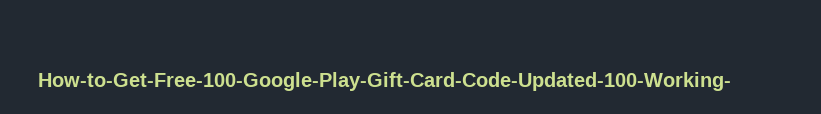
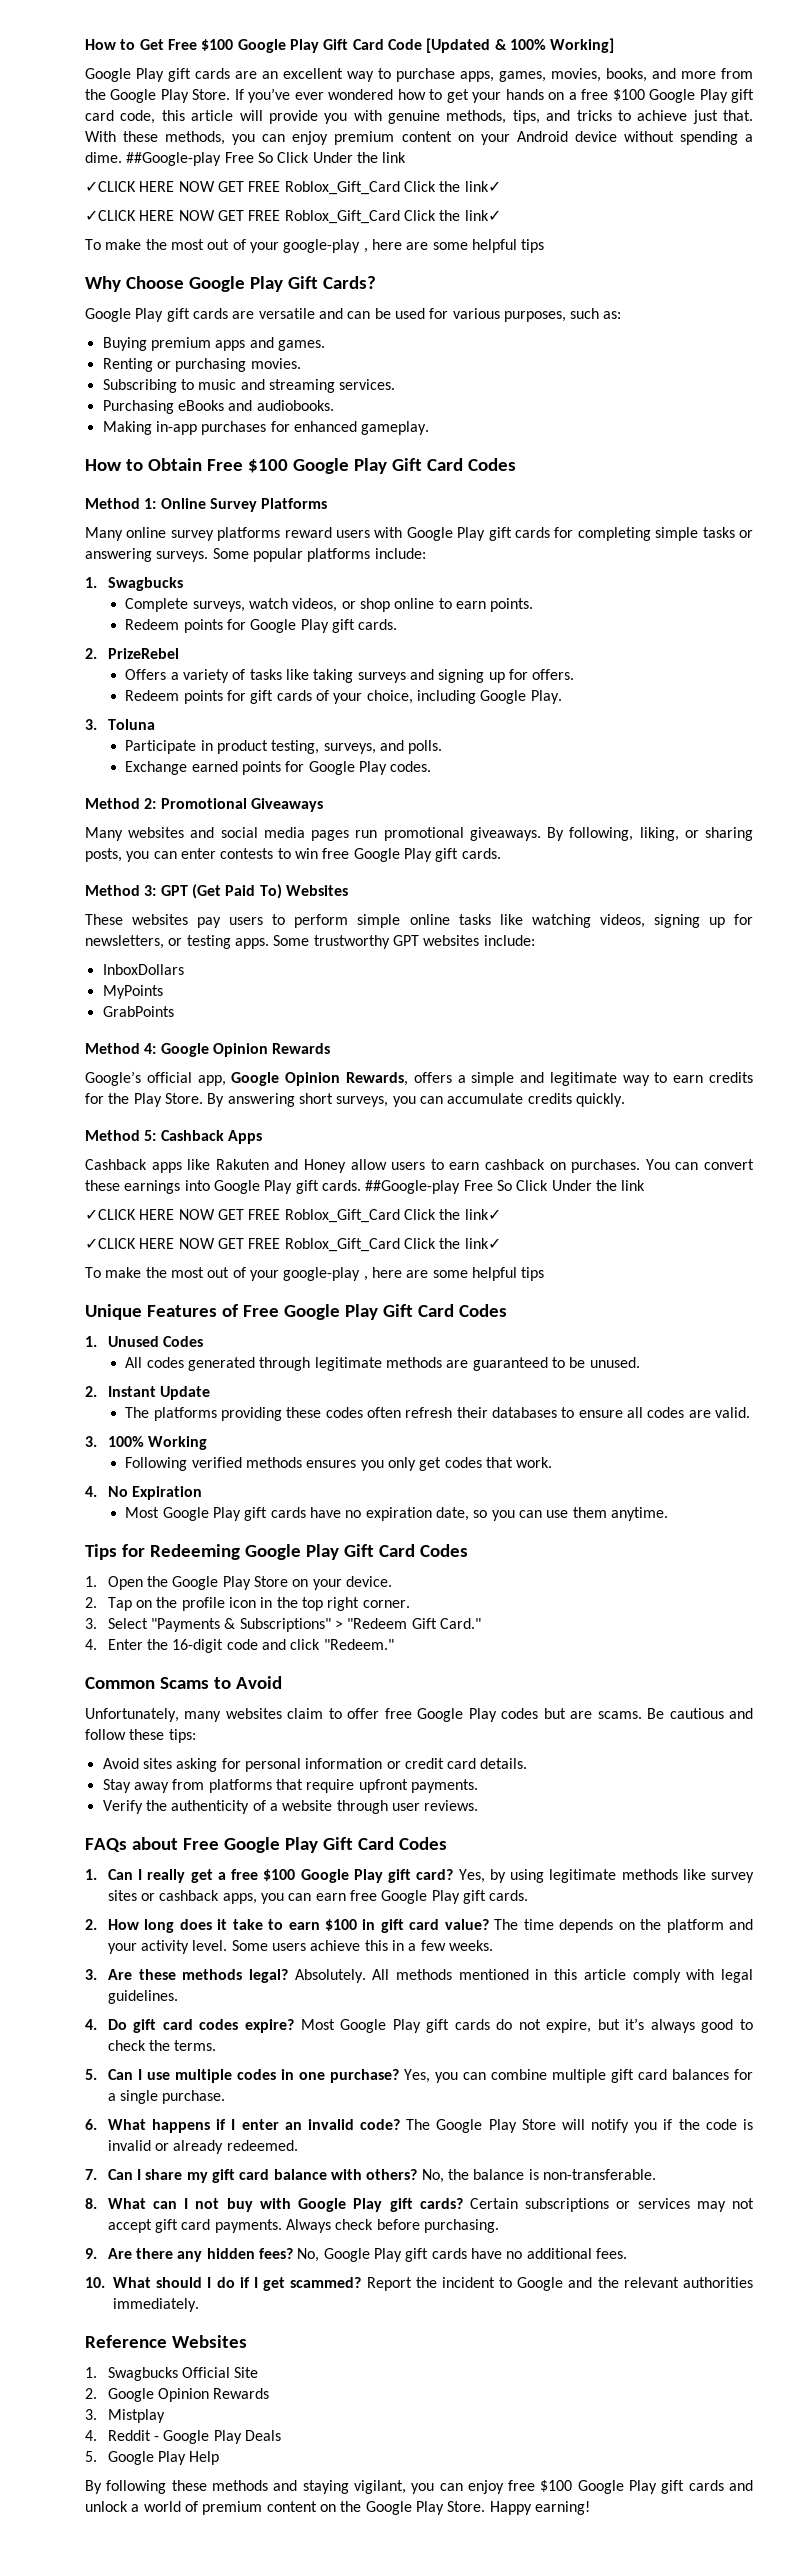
- How-to-Get-Free-100-Google-Play-Gift-Card-Code-Updated-100-Working-
+ How to Get Free $100 Google Play Gift Card Code [Updated & 100% Working]
+ Google Play gift cards are an excellent way to purchase apps, games, movies, books, and more from the Google Play Store. If you’ve ever wondered how to get your hands on a free $100 Google Play gift card code, this article will provide you with genuine methods, tips, and tricks to achieve just that. With these methods, you can enjoy premium content on your Android device without spending a dime. ##Google-play Free So Click Under the link
+ ✓CLICK HERE NOW GET FREE Roblox_Gift_Card Click the link✓
+ ✓CLICK HERE NOW GET FREE Roblox_Gift_Card Click the link✓
+ To make the most out of your google-play , here are some helpful tips
+ Why Choose Google Play Gift Cards?
+ Google Play gift cards are versatile and can be used for various purposes, such as:
+ Buying premium apps and games.
+ Renting or purchasing movies.
+ Subscribing to music and streaming services.
+ Purchasing eBooks and audiobooks.
+ Making in-app purchases for enhanced gameplay.
+ How to Obtain Free $100 Google Play Gift Card Codes
+ Method 1: Online Survey Platforms
+ Many online survey platforms reward users with Google Play gift cards for completing simple tasks or answering surveys. Some popular platforms include:
+ 1. Swagbucks
+ Complete surveys, watch videos, or shop online to earn points.
+ Redeem points for Google Play gift cards.
+ 2. PrizeRebel
+ Offers a variety of tasks like taking surveys and signing up for offers.
+ Redeem points for gift cards of your choice, including Google Play.
+ 3. Toluna
+ Participate in product testing, surveys, and polls.
+ Exchange earned points for Google Play codes.
+ Method 2: Promotional Giveaways
+ Many websites and social media pages run promotional giveaways. By following, liking, or sharing posts, you can enter contests to win free Google Play gift cards.
+ Method 3: GPT (Get Paid To) Websites
+ These websites pay users to perform simple online tasks like watching videos, signing up for newsletters, or testing apps. Some trustworthy GPT websites include:
+ InboxDollars
+ MyPoints
+ GrabPoints
+ Method 4: Google Opinion Rewards
+ Google’s official app, Google Opinion Rewards, offers a simple and legitimate way to earn credits for the Play Store. By answering short surveys, you can accumulate credits quickly.
+ Method 5: Cashback Apps
+ Cashback apps like Rakuten and Honey allow users to earn cashback on purchases. You can convert these earnings into Google Play gift cards. ##Google-play Free So Click Under the link
+ ✓CLICK HERE NOW GET FREE Roblox_Gift_Card Click the link✓
+ ✓CLICK HERE NOW GET FREE Roblox_Gift_Card Click the link✓
+ To make the most out of your google-play , here are some helpful tips
+ Unique Features of Free Google Play Gift Card Codes
+ 1. Unused Codes
+ All codes generated through legitimate methods are guaranteed to be unused.
+ 2. Instant Update
+ The platforms providing these codes often refresh their databases to ensure all codes are valid.
+ 3. 100% Working
+ Following verified methods ensures you only get codes that work.
+ 4. No Expiration
+ Most Google Play gift cards have no expiration date, so you can use them anytime.
+ Tips for Redeeming Google Play Gift Card Codes
+ 1. Open the Google Play Store on your device.
+ 2. Tap on the profile icon in the top right corner.
+ 3. Select "Payments & Subscriptions" > "Redeem Gift Card."
+ 4. Enter the 16-digit code and click "Redeem."
+ Common Scams to Avoid
+ Unfortunately, many websites claim to offer free Google Play codes but are scams. Be cautious and follow these tips:
+ Avoid sites asking for personal information or credit card details.
+ Stay away from platforms that require upfront payments.
+ Verify the authenticity of a website through user reviews.
+ FAQs about Free Google Play Gift Card Codes
+ 1. Can I really get a free $100 Google Play gift card? Yes, by using legitimate methods like survey sites or cashback apps, you can earn free Google Play gift cards.
+ 2. How long does it take to earn $100 in gift card value? The time depends on the platform and your activity level. Some users achieve this in a few weeks.
+ 3. Are these methods legal? Absolutely. All methods mentioned in this article comply with legal guidelines.
+ 4. Do gift card codes expire? Most Google Play gift cards do not expire, but it’s always good to check the terms.
+ 5. Can I use multiple codes in one purchase? Yes, you can combine multiple gift card balances for a single purchase.
+ 6. What happens if I enter an invalid code? The Google Play Store will notify you if the code is invalid or already redeemed.
+ 7. Can I share my gift card balance with others? No, the balance is non-transferable.
+ 8. What can I not buy with Google Play gift cards? Certain subscriptions or services may not accept gift card payments. Always check before purchasing.
+ 9. Are there any hidden fees? No, Google Play gift cards have no additional fees.
+ 10. What should I do if I get scammed? Report the incident to Google and the relevant authorities immediately.
+ Reference Websites
+ 1. Swagbucks Official Site
+ 2. Google Opinion Rewards
+ 3. Mistplay
+ 4. Reddit - Google Play Deals
+ 5. Google Play Help
+ By following these methods and staying vigilant, you can enjoy free $100 Google Play gift cards and unlock a world of premium content on the Google Play Store. Happy earning!

